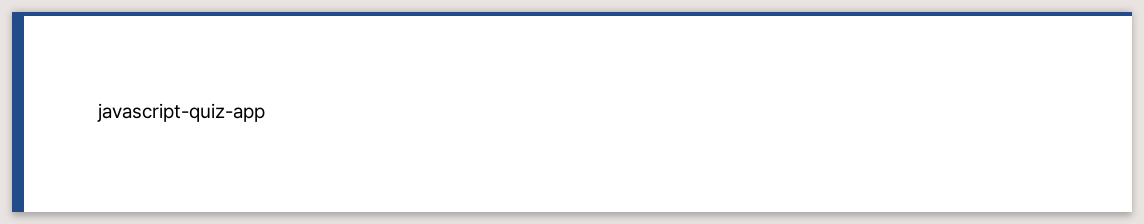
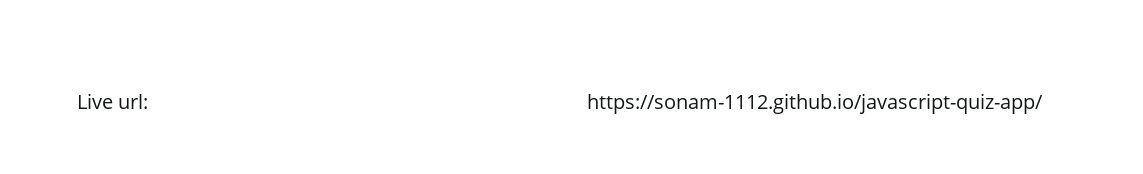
- javascript-quiz-app
+ Live url: https://sonam-1112.github.io/javascript-quiz-app/

